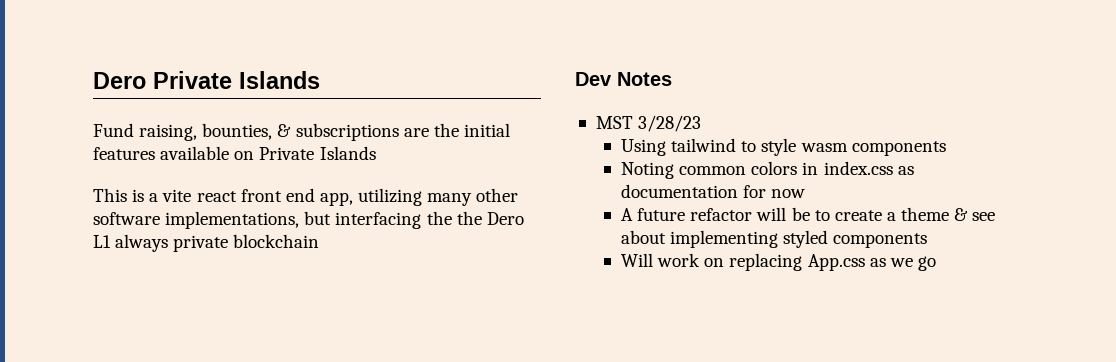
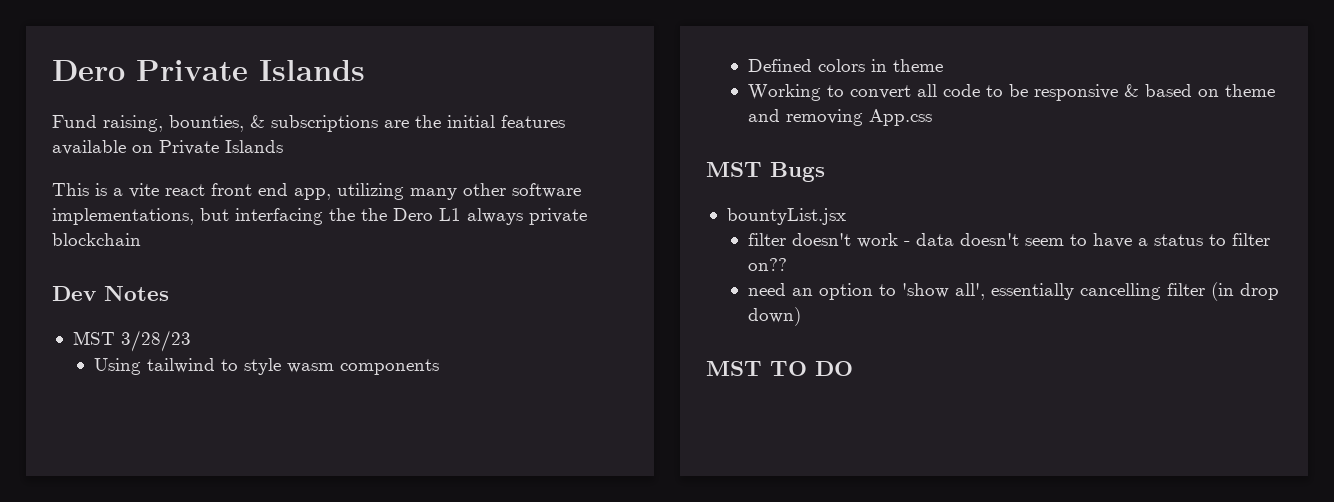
- Noting common colors in index.css as documentation for now
- A future refactor will be to create a theme & see about implementing styled components
- Will work on replacing App.css as we go
+ Defined colors in theme
+ Working to convert all code to be responsive & based on theme and removing App.css
+ MST Bugs
+ bountyList.jsx
+ filter doesn't work - data doesn't seem to have a status to filter on??
+ need an option to 'show all', essentially cancelling filter (in drop down)
+ MST TO DO

